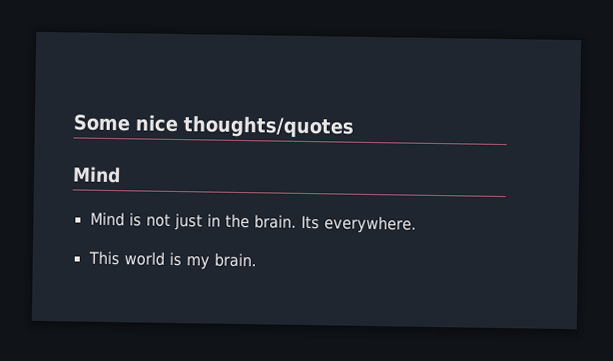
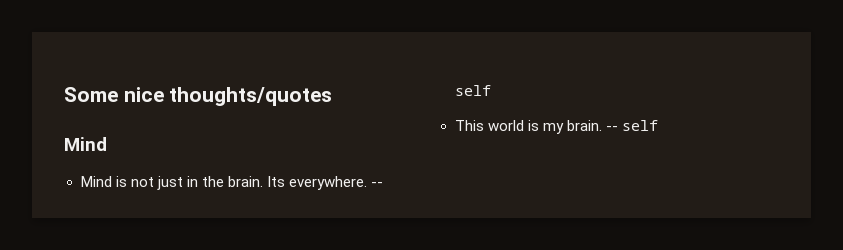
- Its everywhere.
+ Its everywhere. -- self
- This world is my brain.
+ This world is my brain. -- self

